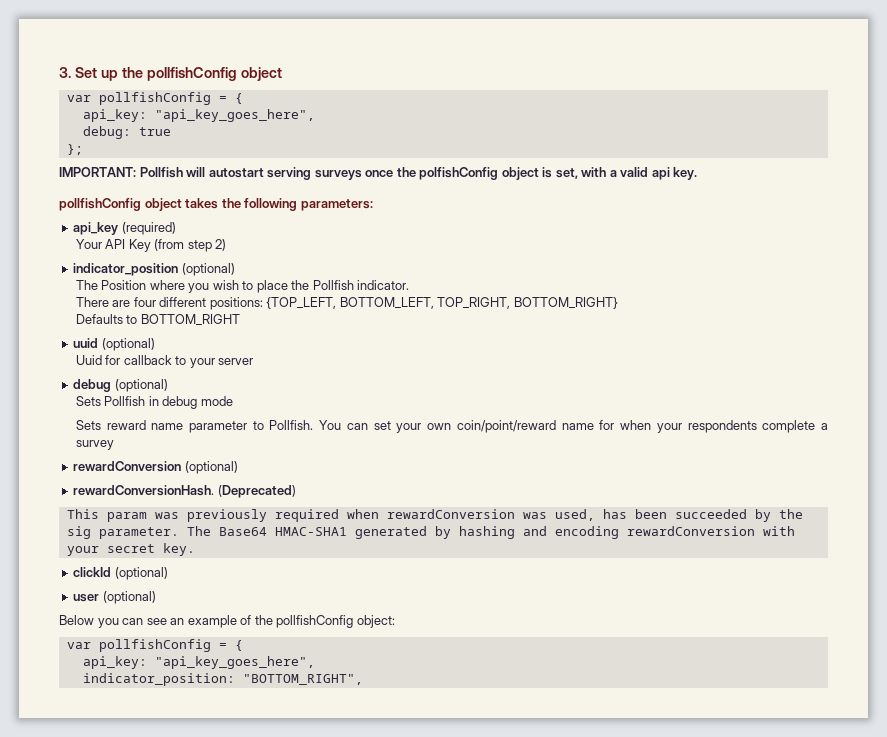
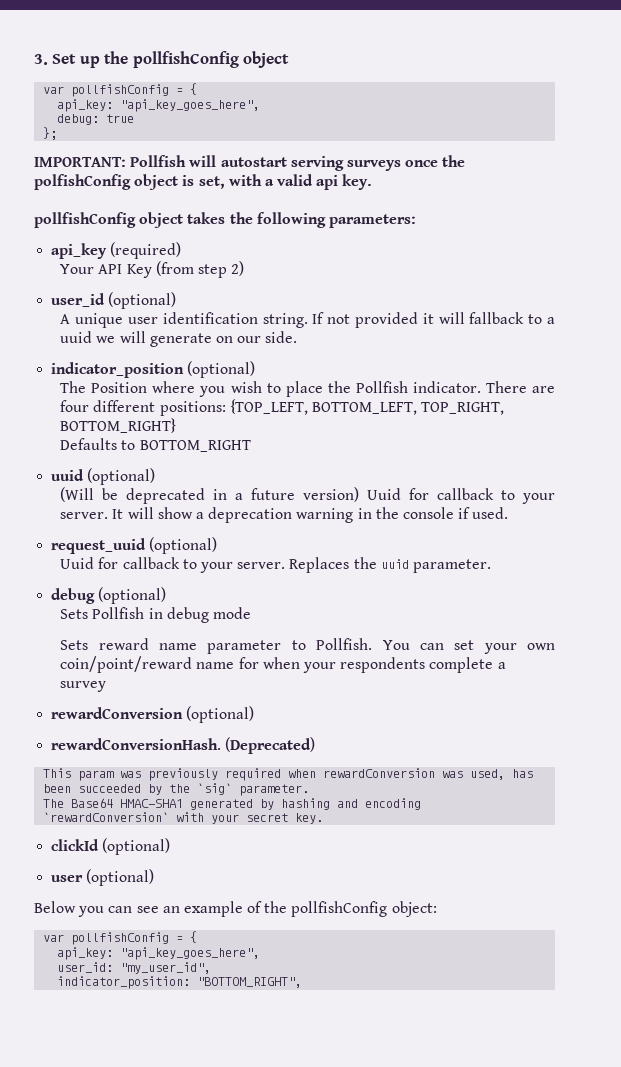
+ user_id (optional)
+ A unique user identification string. If not provided it will fallback to a uuid we will generate on our side.
- The Position where you wish to place the Pollfish indicator.
- There are four different positions: {TOP_LEFT, BOTTOM_LEFT, TOP_RIGHT, BOTTOM_RIGHT}
+ The Position where you wish to place the Pollfish indicator. There are four different positions: {TOP_LEFT, BOTTOM_LEFT, TOP_RIGHT, BOTTOM_RIGHT}
- Uuid for callback to your server
+ (Will be deprecated in a future version) Uuid for callback to your server. It will show a deprecation warning in the console if used.
+ request_uuid (optional)
+ Uuid for callback to your server. Replaces the uuid parameter.
- This param was previously required when rewardConversion was used, has been succeeded by the sig parameter. The Base64 HMAC-SHA1 generated by hashing and encoding rewardConversion with your secret key.
+ This param was previously required when rewardConversion was used, has been succeeded by the `sig` parameter.
+ The Base64 HMAC-SHA1 generated by hashing and encoding `rewardConversion` with your secret key.
+ user_id: "my_user_id",

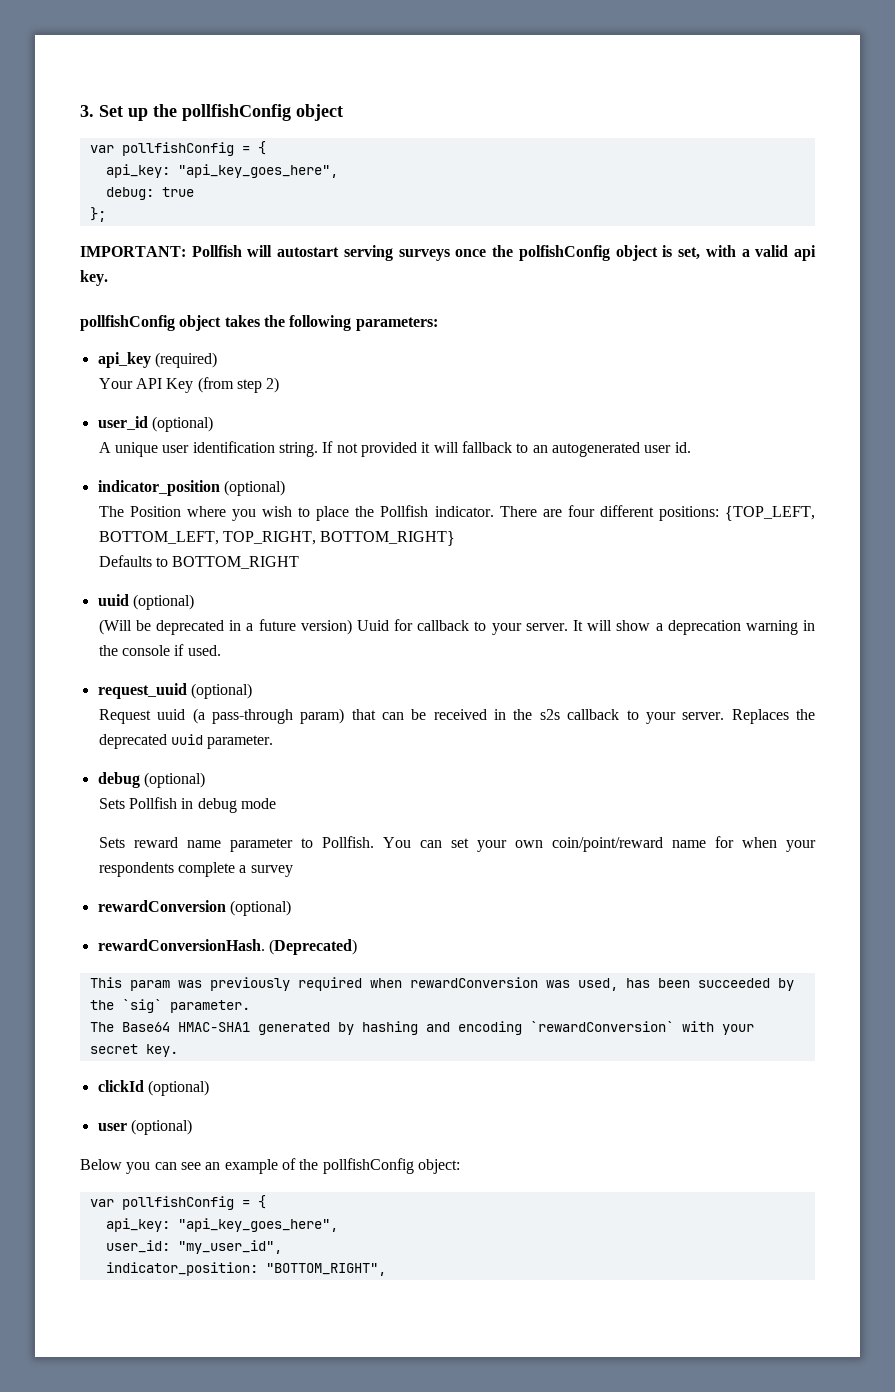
- If not provided it will fallback to a uuid we will generate on our side.
+ If not provided it will fallback to an autogenerated user id.
  request_uuid (optional)
- Uuid for callback to your server.
+ Request uuid (a pass-through param) that can be received in the s2s callback to your server.
- Replaces the uuid parameter.
+ Replaces the deprecated uuid parameter.

